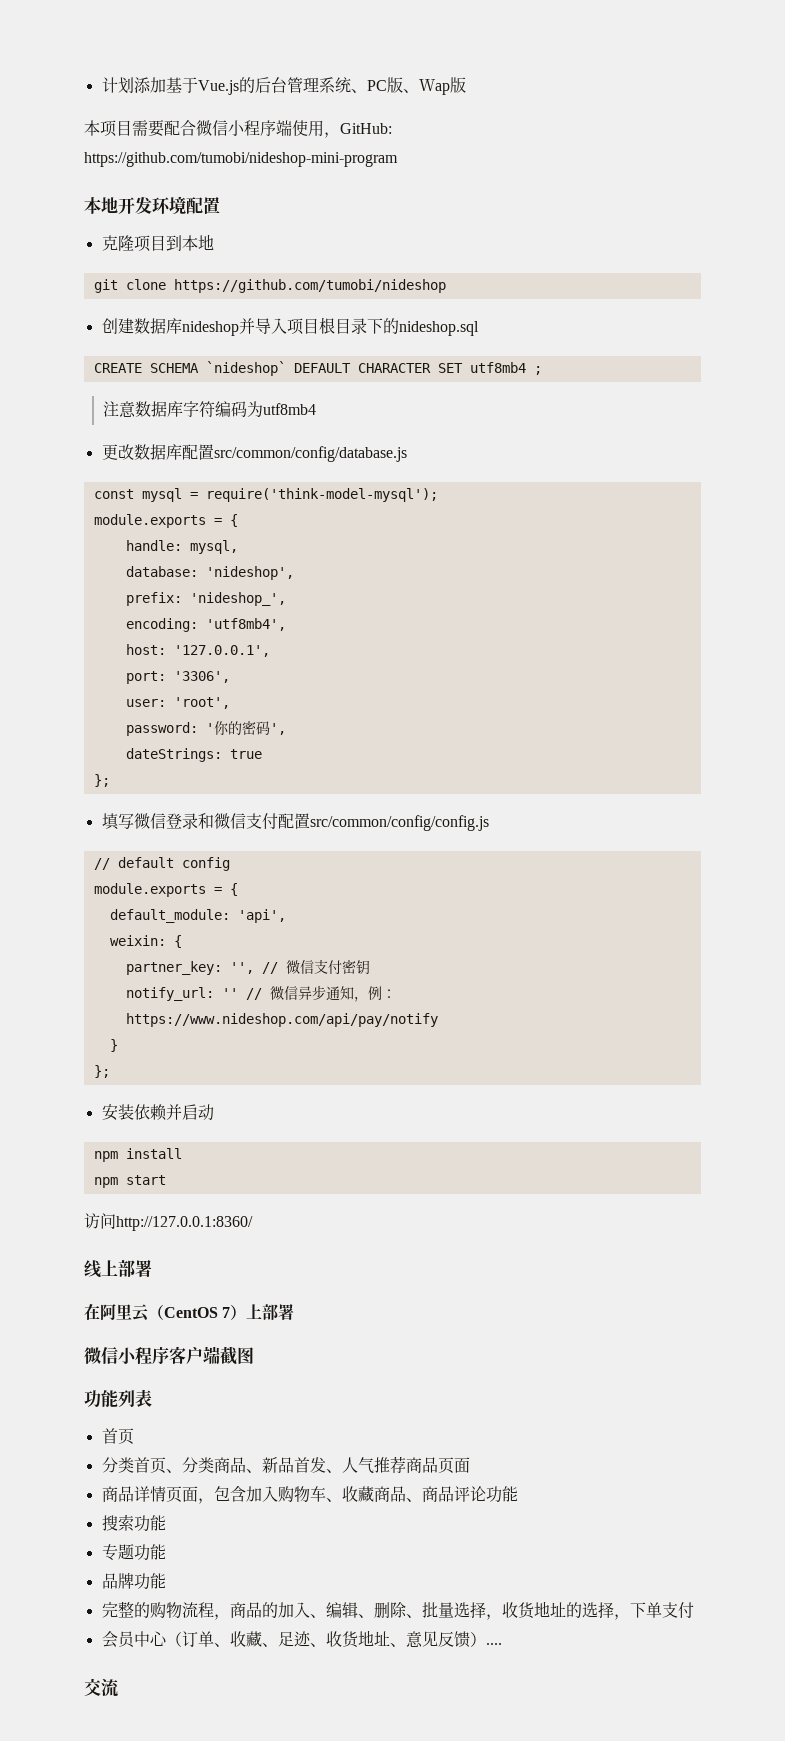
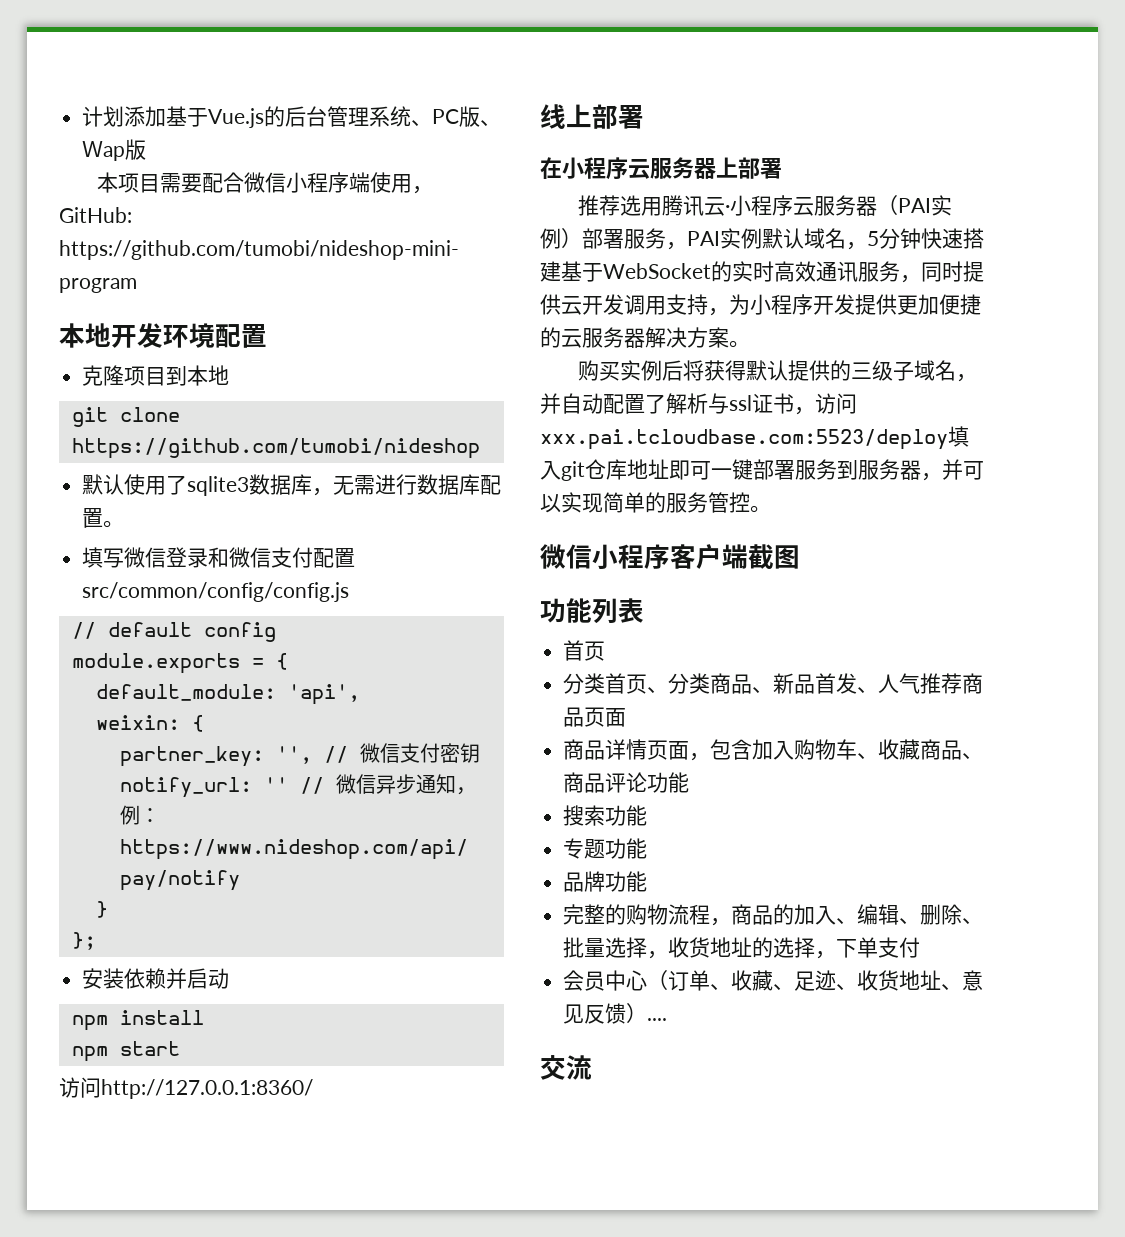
- 创建数据库nideshop并导入项目根目录下的nideshop.sql
- CREATE SCHEMA `nideshop` DEFAULT CHARACTER SET utf8mb4 ;
- 注意数据库字符编码为utf8mb4
- 更改数据库配置src/common/config/database.js
- const mysql = require('think-model-mysql');
- module.exports = {
- handle: mysql,
- database: 'nideshop',
- prefix: 'nideshop_',
- encoding: 'utf8mb4',
- host: '127.0.0.1',
- port: '3306',
- user: 'root',
- password: '你的密码',
- dateStrings: true
- };
+ 默认使用了sqlite3数据库，无需进行数据库配置。
- 在阿里云（CentOS 7）上部署
+ 在小程序云服务器上部署
+ 推荐选用腾讯云·小程序云服务器（PAI实例）部署服务，PAI实例默认域名，5分钟快速搭建基于WebSocket的实时高效通讯服务，同时提供云开发调用支持，为小程序开发提供更加便捷的云服务器解决方案。
+ 购买实例后将获得默认提供的三级子域名，并自动配置了解析与ssl证书，访问xxx.pai.tcloudbase.com:5523/deploy填入git仓库地址即可一键部署服务到服务器，并可以实现简单的服务管控。

